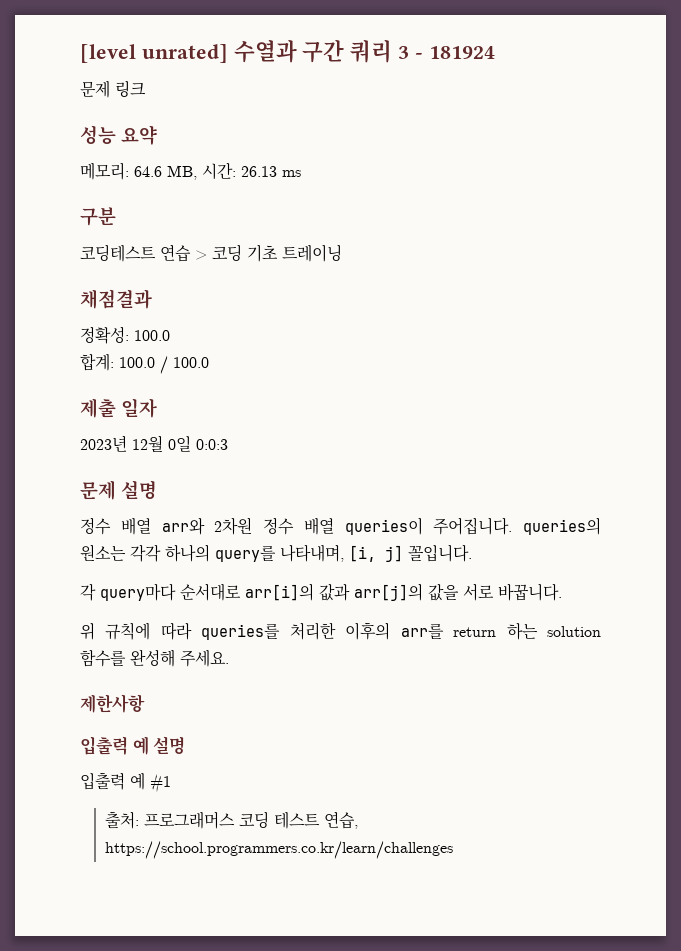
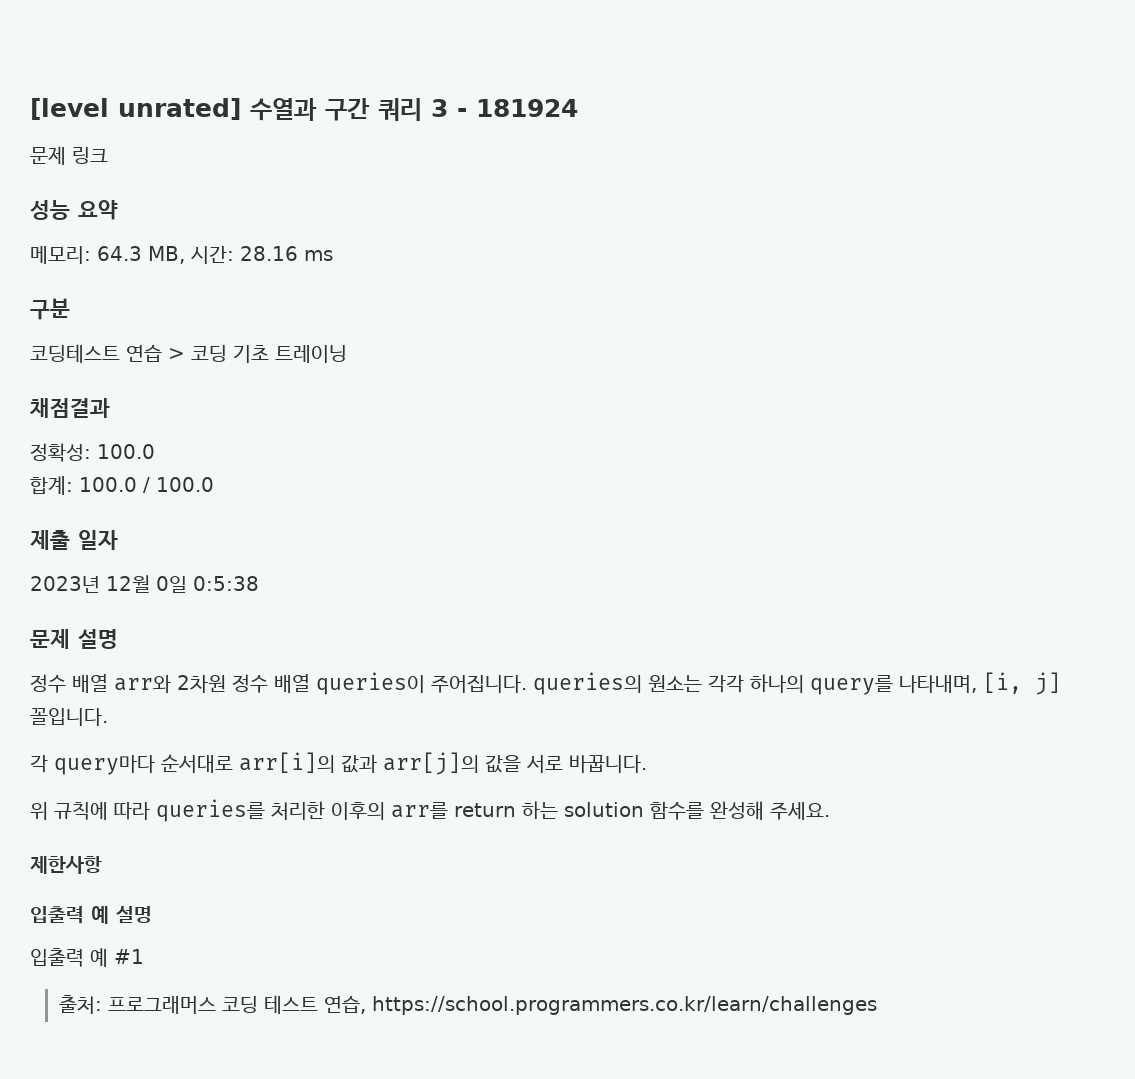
- 메모리: 64.6 MB, 시간: 26.13 ms
+ 메모리: 64.3 MB, 시간: 28.16 ms
- 2023년 12월 0일 0:0:3
+ 2023년 12월 0일 0:5:38

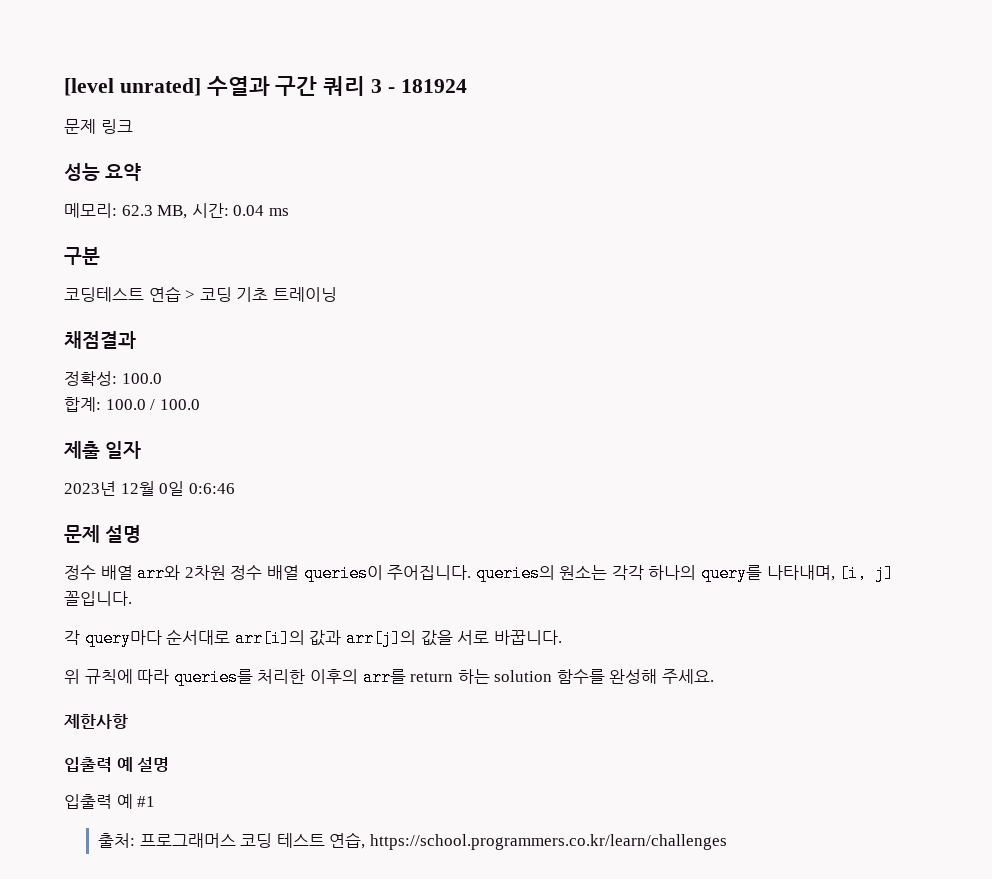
- 메모리: 64.3 MB, 시간: 28.16 ms
+ 메모리: 62.3 MB, 시간: 0.04 ms
- 2023년 12월 0일 0:5:38
+ 2023년 12월 0일 0:6:46

